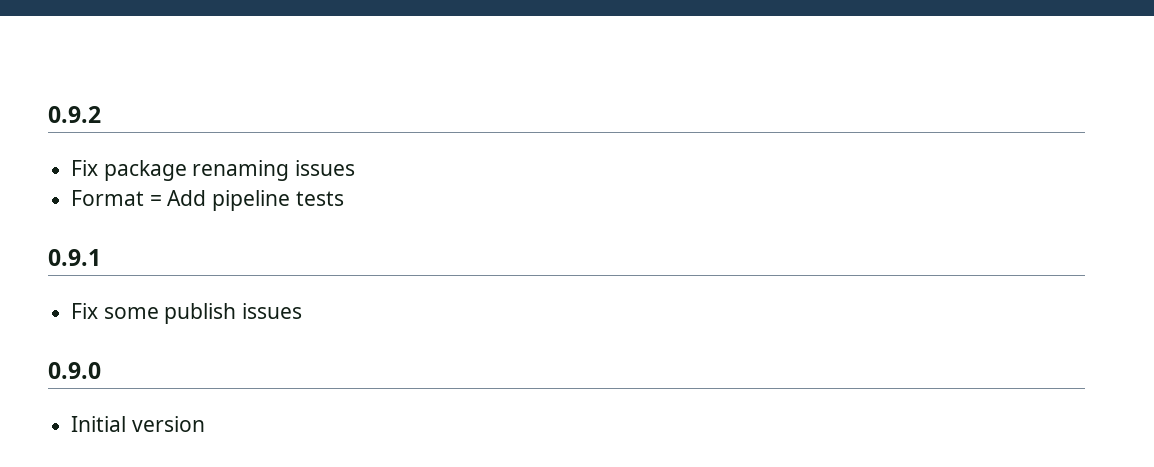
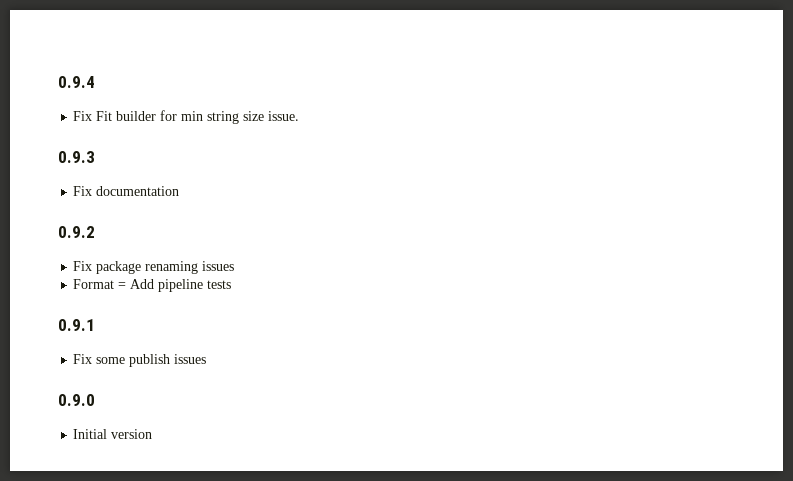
+ 0.9.4
+ Fix Fit builder for min string size issue.
+ 0.9.3
+ Fix documentation

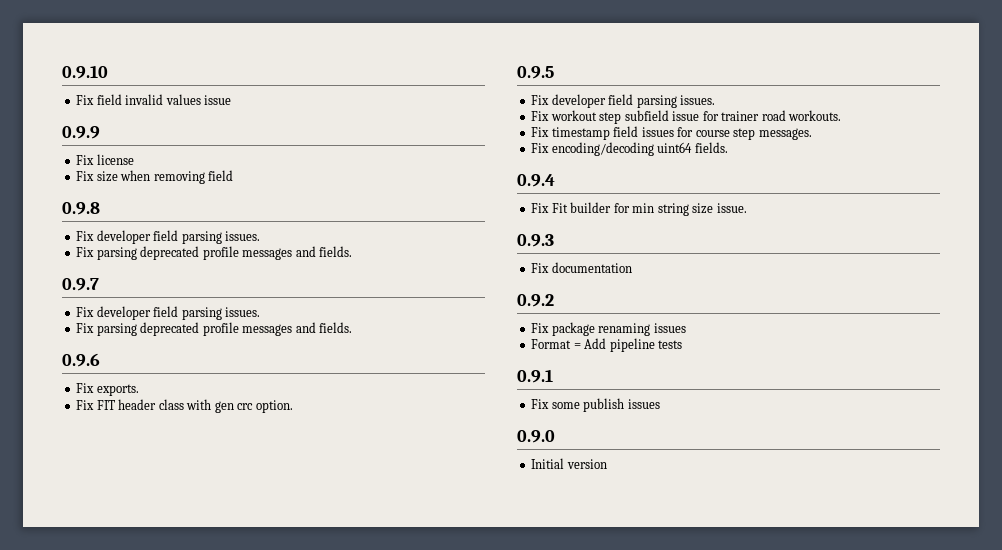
+ 0.9.10
+ Fix field invalid values issue
+ 0.9.9
+ Fix license
+ Fix size when removing field
+ 0.9.8
+ Fix developer field parsing issues.
+ Fix parsing deprecated profile messages and fields.
+ 0.9.7
+ Fix developer field parsing issues.
+ Fix parsing deprecated profile messages and fields.
+ 0.9.6
+ Fix exports.
+ Fix FIT header class with gen crc option.
+ 0.9.5
+ Fix developer field parsing issues.
+ Fix workout step subfield issue for trainer road workouts.
+ Fix timestamp field issues for course step messages.
+ Fix encoding/decoding uint64 fields.

